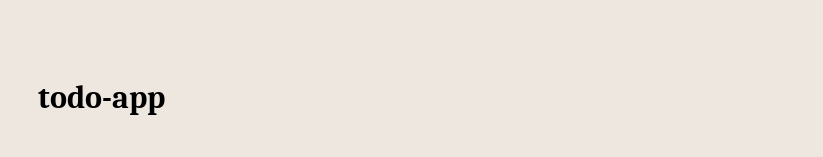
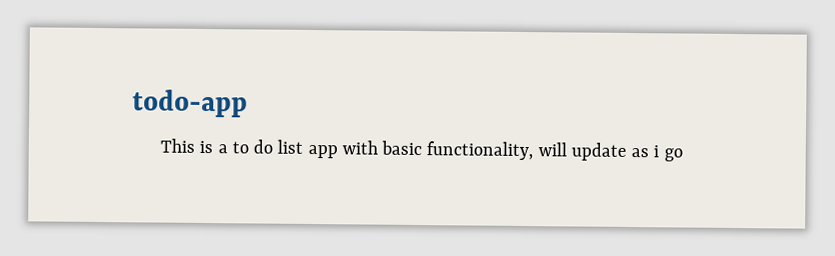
+ This is a to do list app with basic functionality, will update as i go

